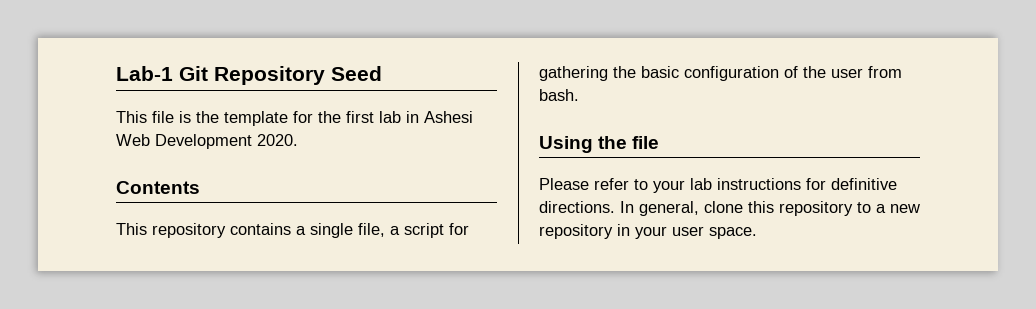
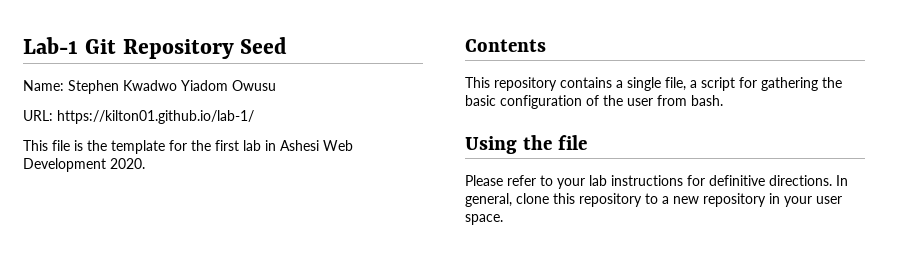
+ Name: Stephen Kwadwo Yiadom Owusu
+ URL: https://kilton01.github.io/lab-1/

